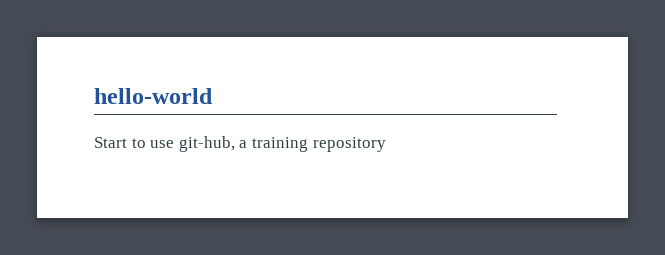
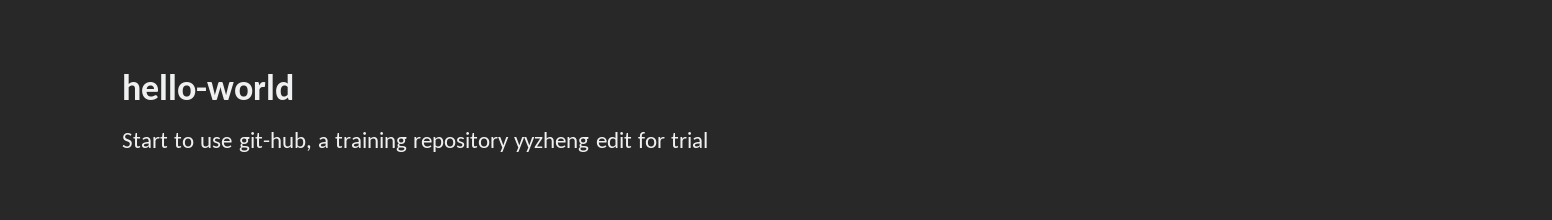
- Start to use git-hub, a training repository
+ Start to use git-hub, a training repository yyzheng edit for trial

